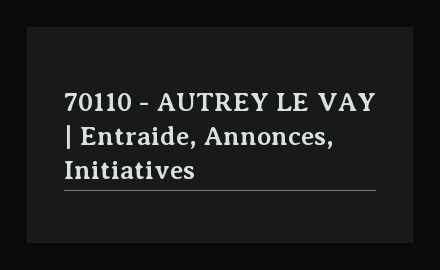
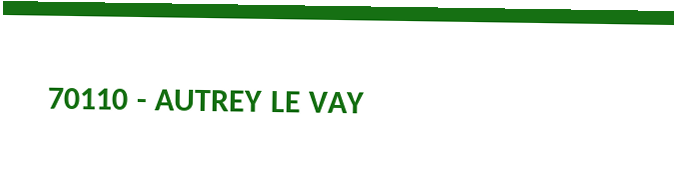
- 70110 - AUTREY LE VAY | Entraide, Annonces, Initiatives
+ 70110 - AUTREY LE VAY

